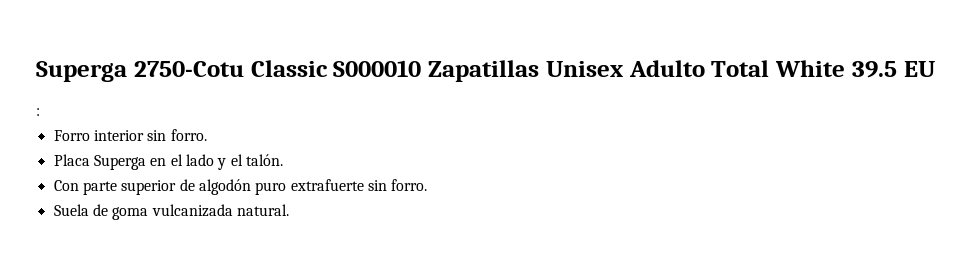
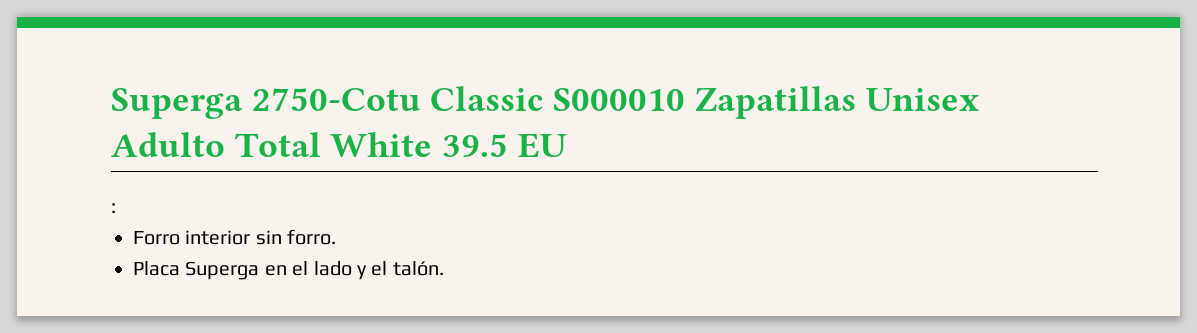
- Con parte superior de algodón puro extrafuerte sin forro.
- Suela de goma vulcanizada natural.

